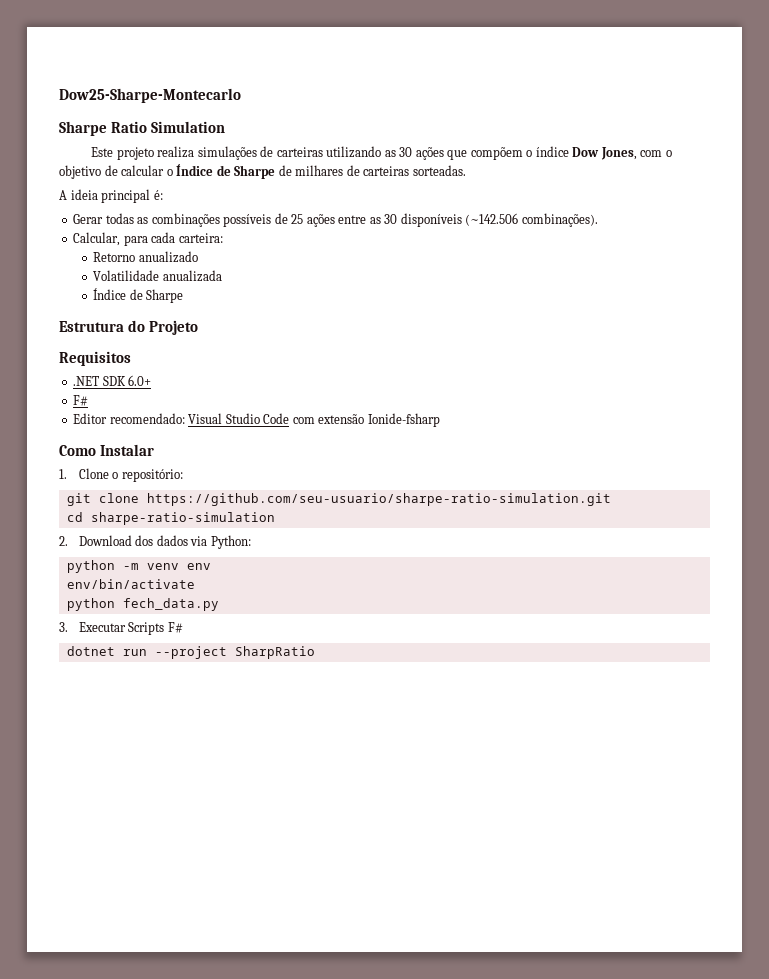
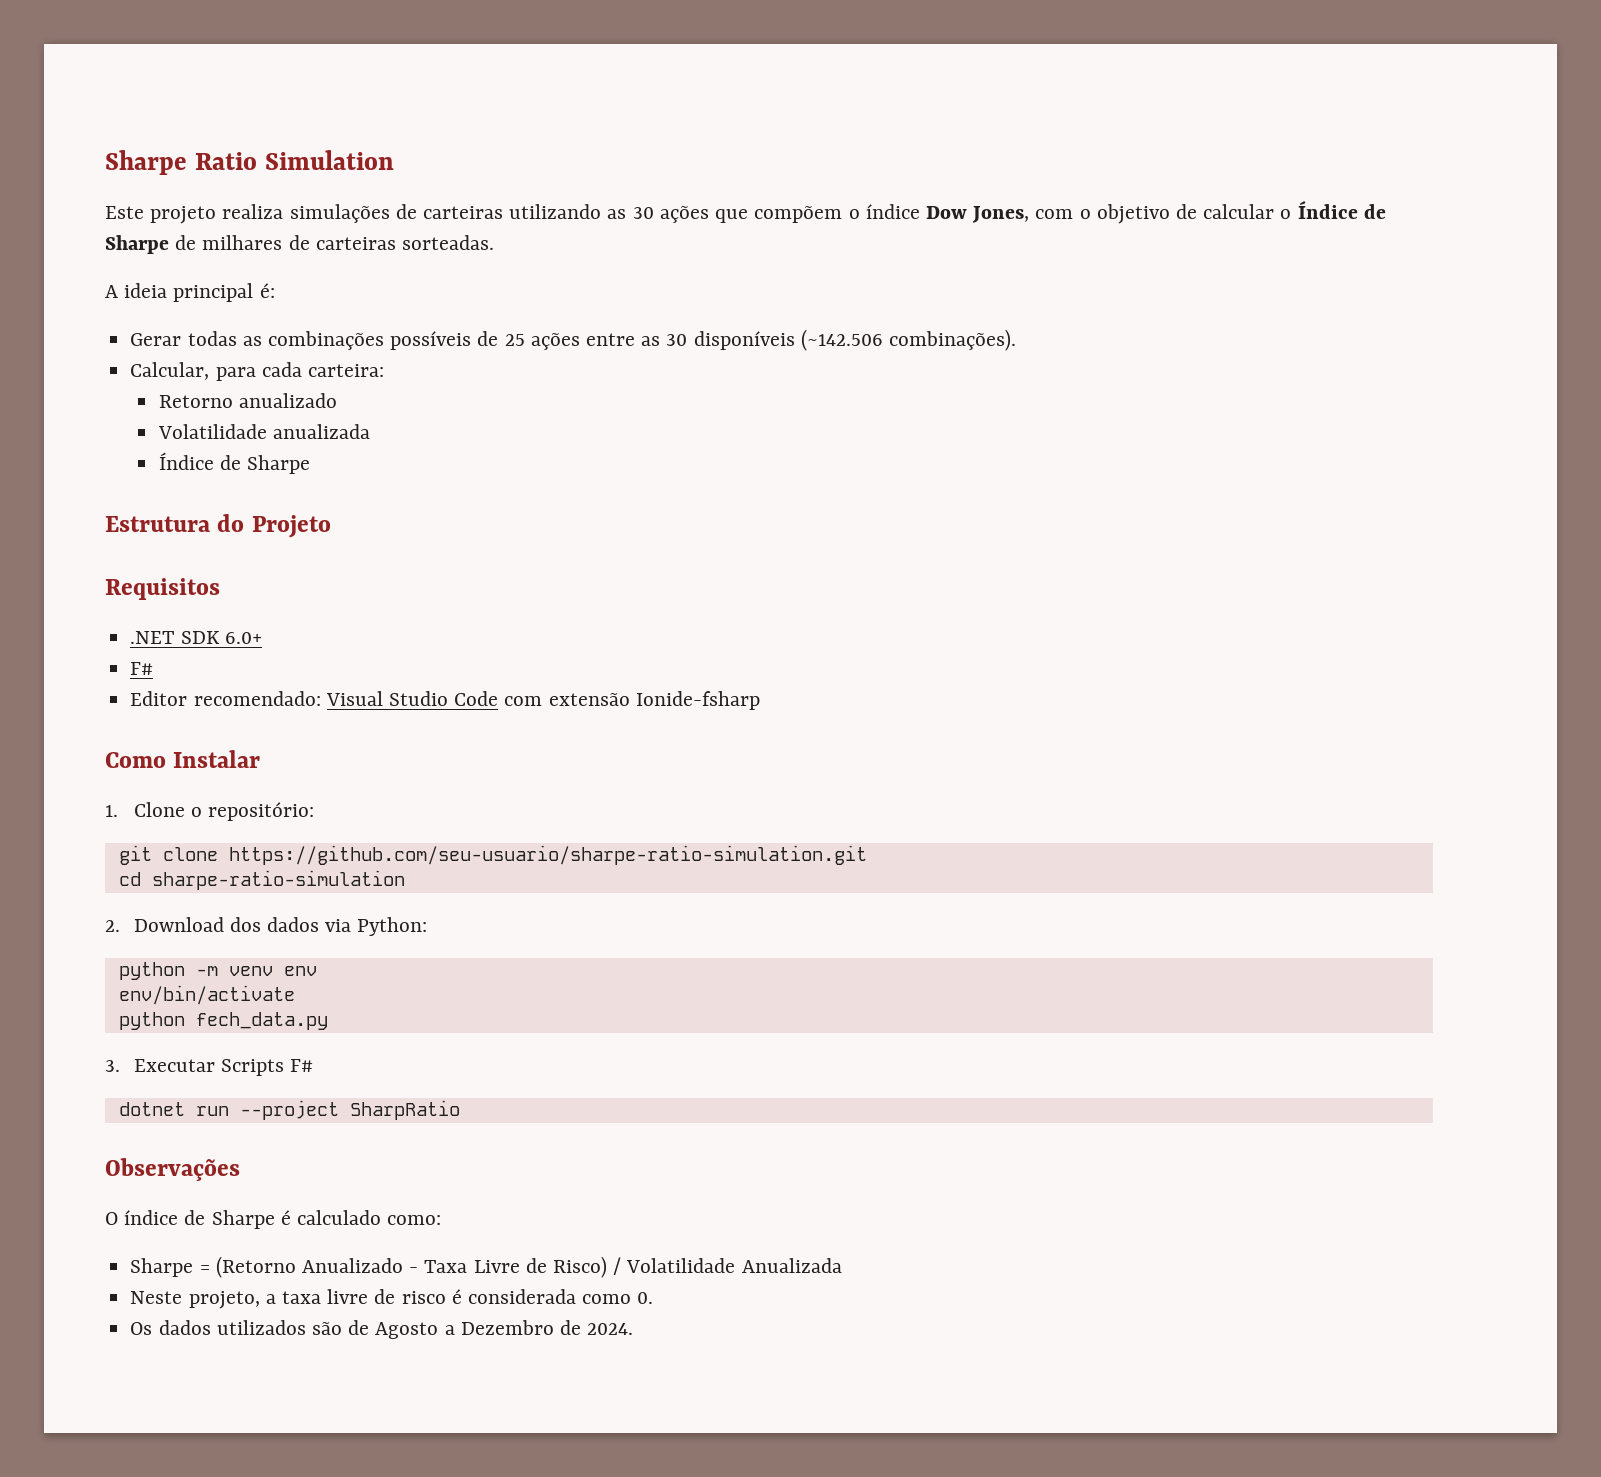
- Dow25-Sharpe-Montecarlo
+ Observações
+ O índice de Sharpe é calculado como:
+ Sharpe = (Retorno Anualizado - Taxa Livre de Risco) / Volatilidade Anualizada
+ Neste projeto, a taxa livre de risco é considerada como 0.
+ Os dados utilizados são de Agosto a Dezembro de 2024.

